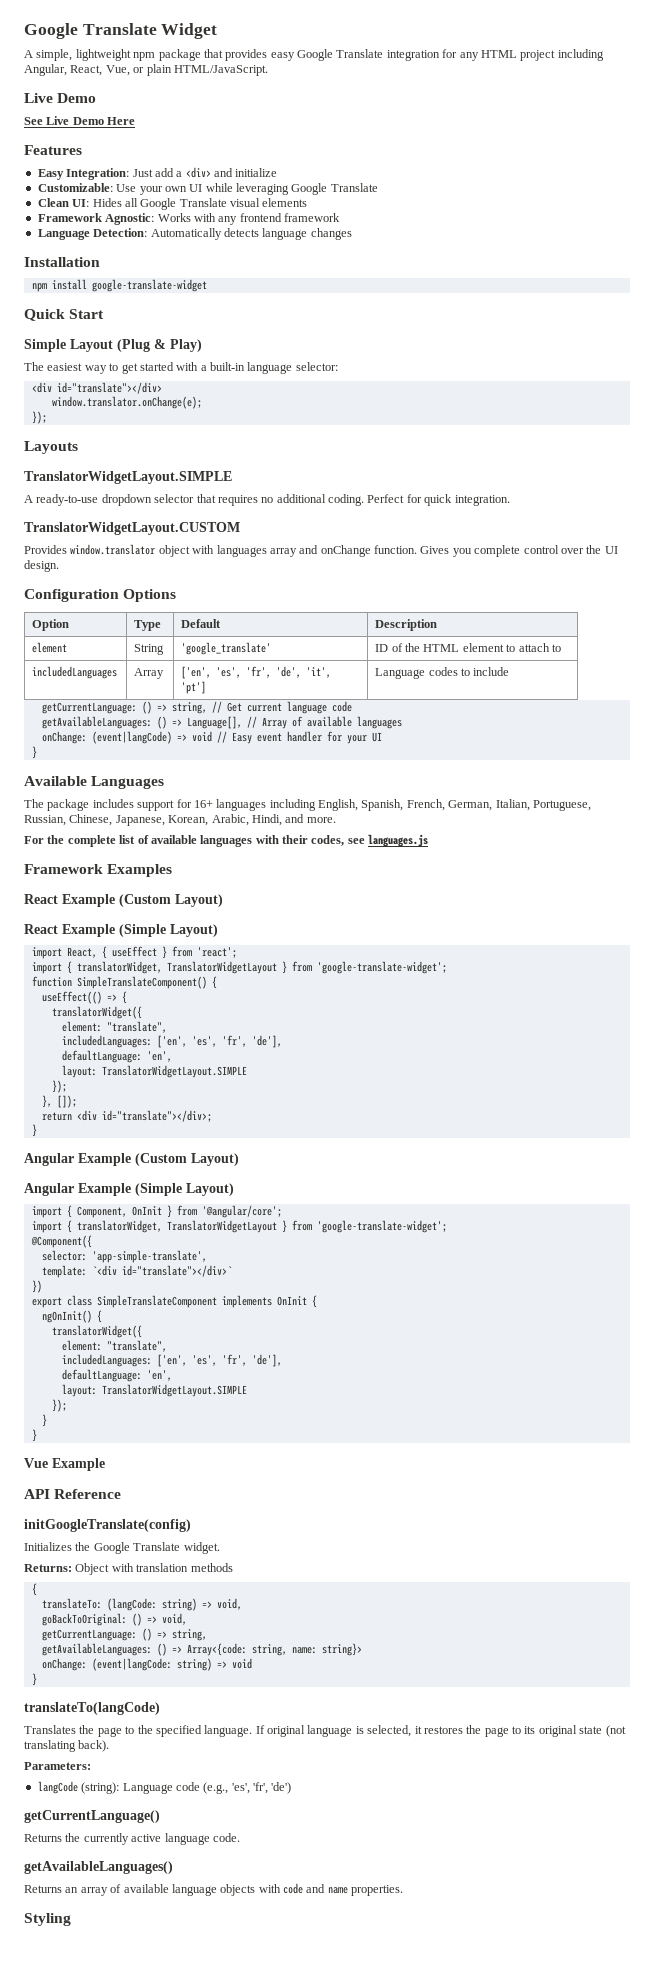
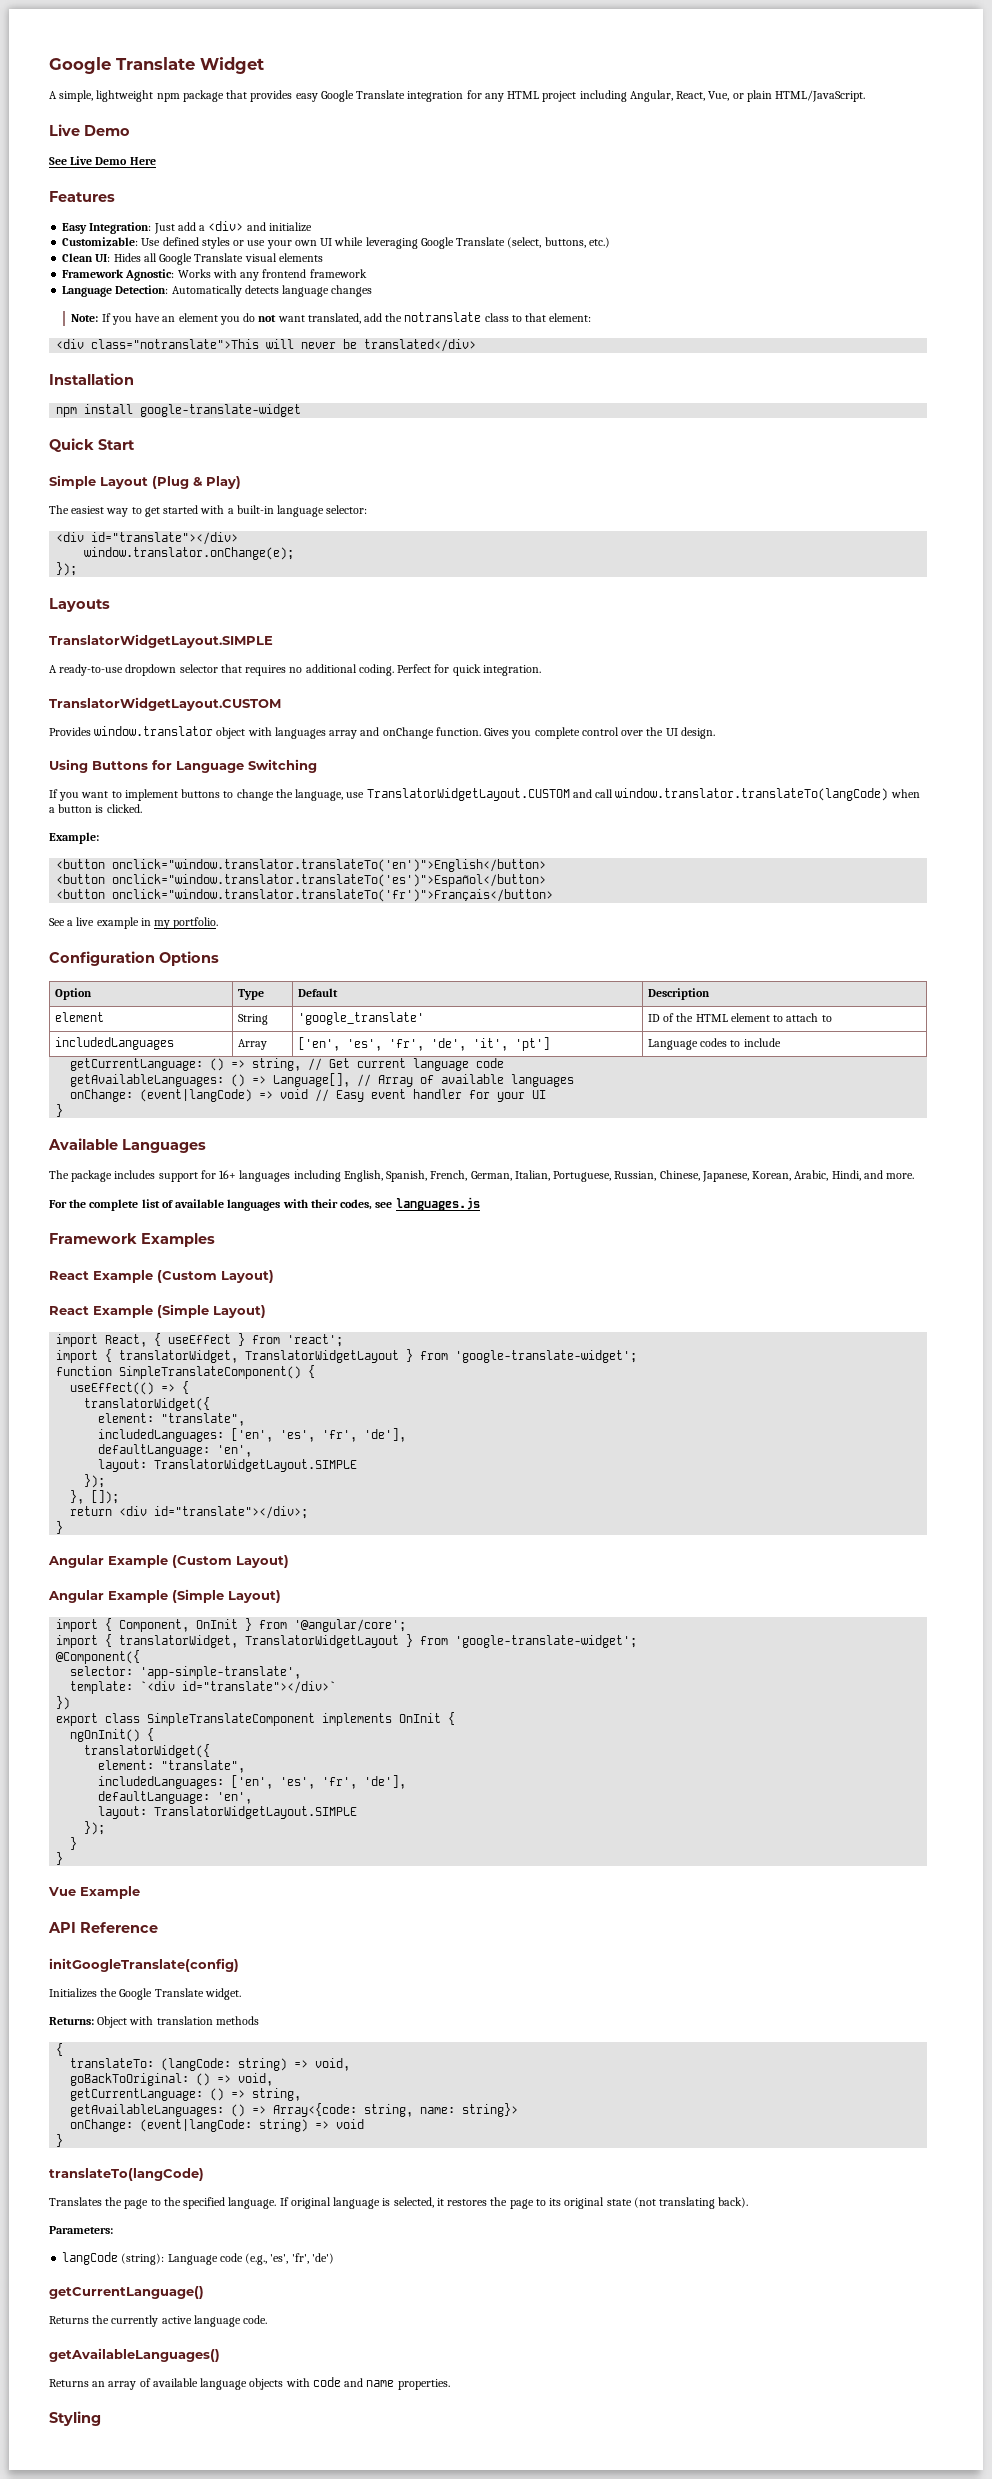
- Customizable: Use your own UI while leveraging Google Translate
+ Customizable: Use defined styles or use your own UI while leveraging Google Translate (select, buttons, etc.)
+ Note: If you have an element you do not want translated, add the notranslate class to that element:
+ <div class="notranslate">This will never be translated</div>
+ Using Buttons for Language Switching
+ If you want to implement buttons to change the language, use TranslatorWidgetLayout.CUSTOM and call window.translator.translateTo(langCode) when a button is clicked.
+ Example:
+ <button onclick="window.translator.translateTo('en')">English</button>
+ <button onclick="window.translator.translateTo('es')">Español</button>
+ <button onclick="window.translator.translateTo('fr')">Français</button>
+ See a live example in my portfolio.

